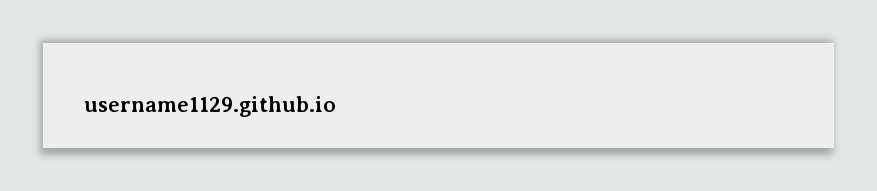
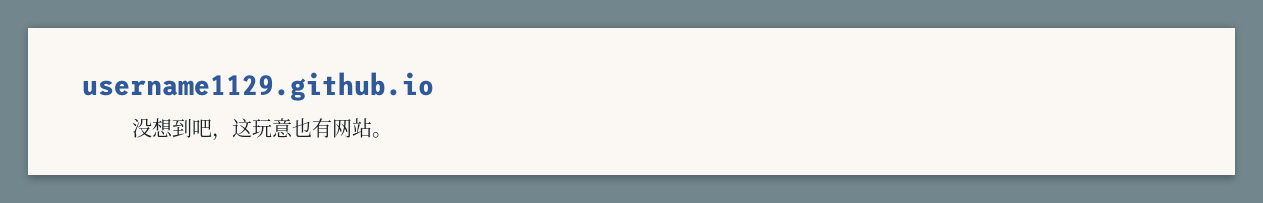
+ 没想到吧，这玩意也有网站。

